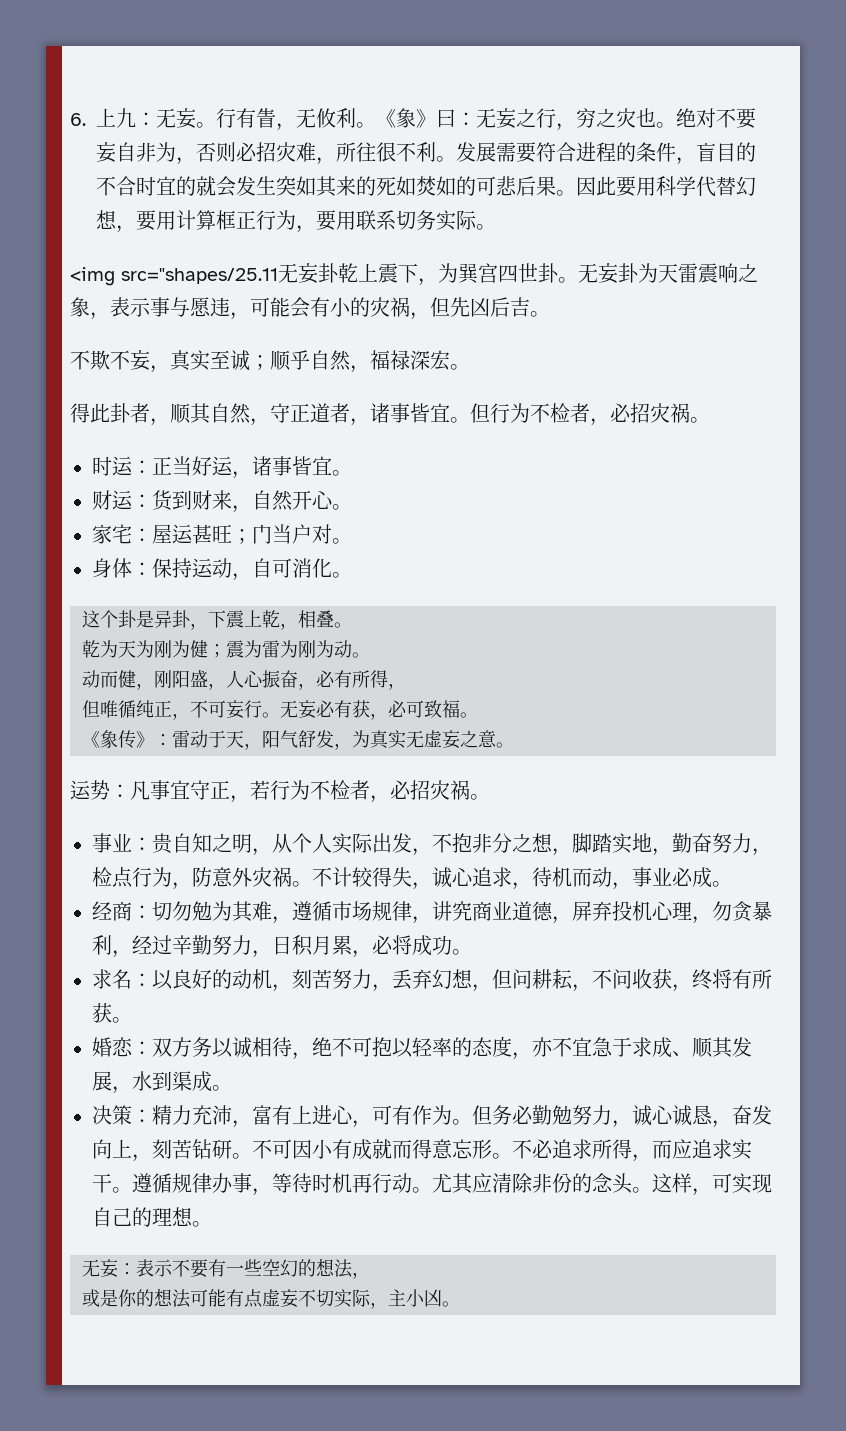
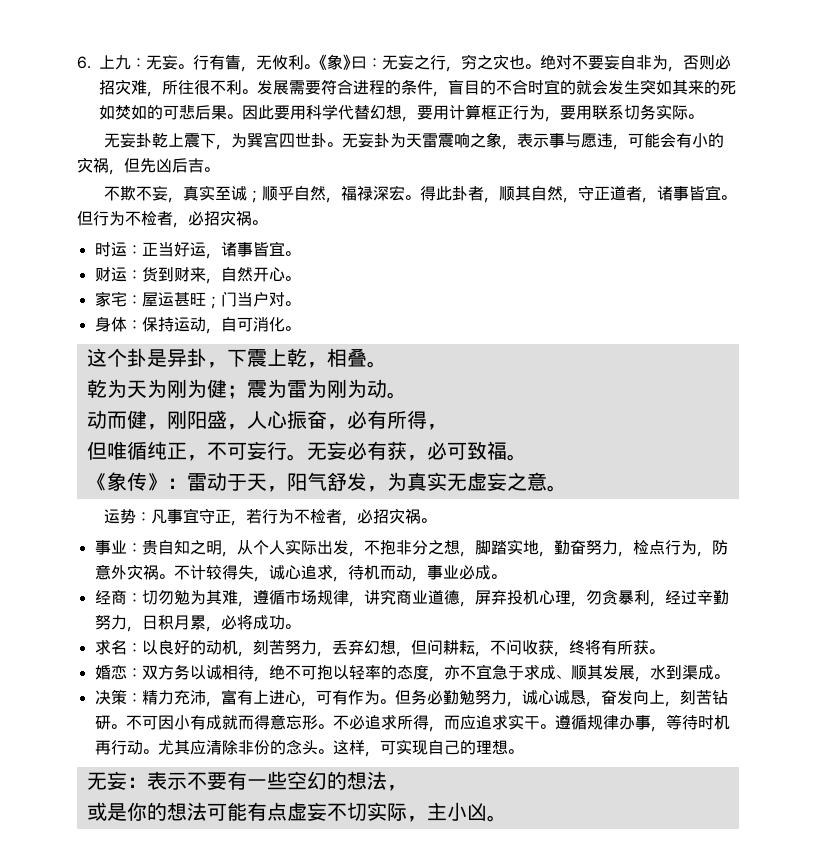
- <img src="shapes/25.11无妄卦乾上震下，为巽宫四世卦。
+ 无妄卦乾上震下，为巽宫四世卦。
- 不欺不妄，真实至诚；顺乎自然，福禄深宏。
- 得此卦者，顺其自然，守正道者，诸事皆宜。
+ 不欺不妄，真实至诚；顺乎自然，福禄深宏。得此卦者，顺其自然，守正道者，诸事皆宜。

